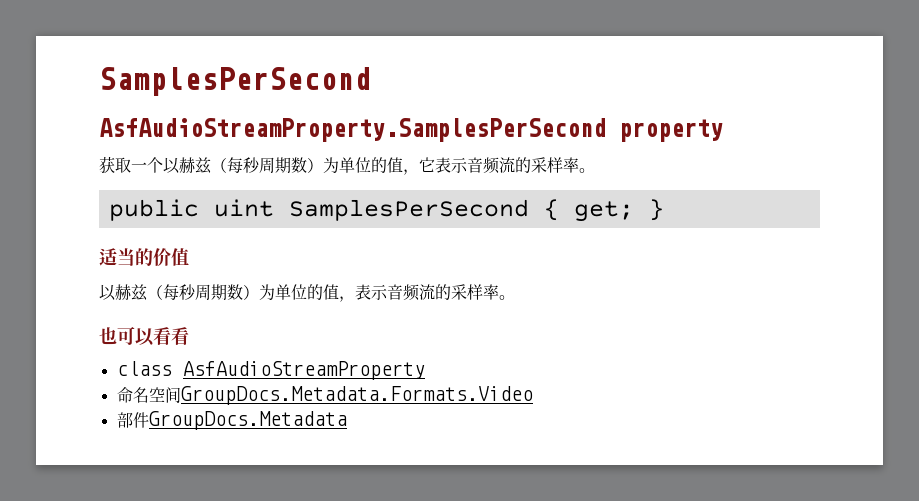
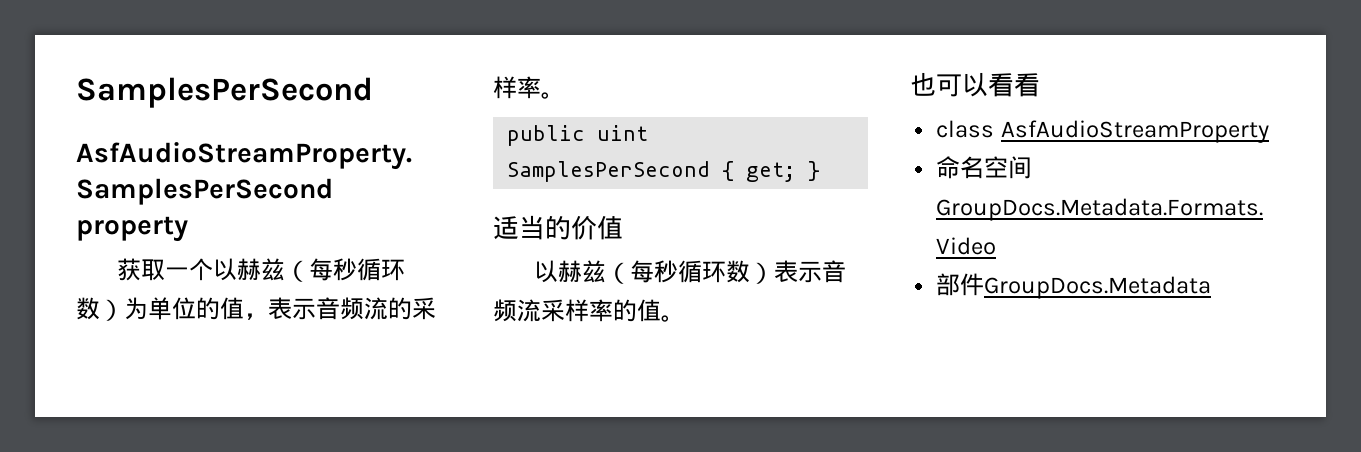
- 获取一个以赫兹（每秒周期数）为单位的值，它表示音频流的采样率。
+ 获取一个以赫兹（每秒循环数）为单位的值，表示音频流的采样率。
- 以赫兹（每秒周期数）为单位的值，表示音频流的采样率。
+ 以赫兹（每秒循环数）表示音频流采样率的值。

